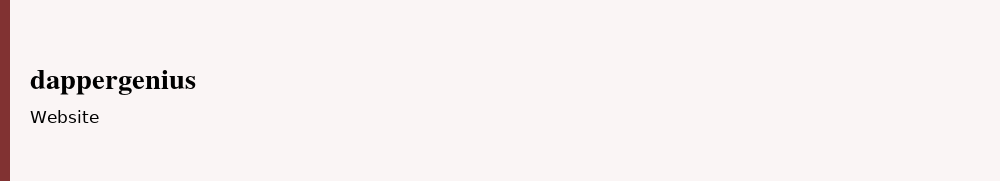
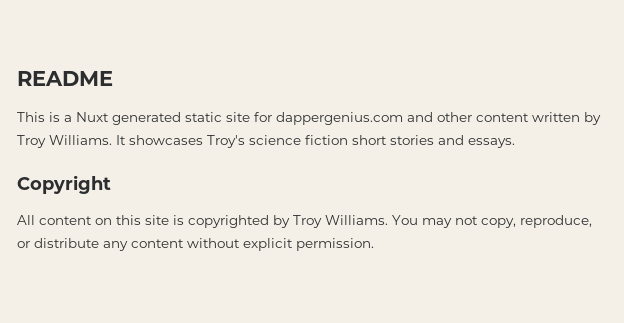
- dappergenius
- Website
+ README
+ This is a Nuxt generated static site for dappergenius.com and other content written by Troy Williams. It showcases Troy's science fiction short stories and essays.
+ Copyright
+ All content on this site is copyrighted by Troy Williams. You may not copy, reproduce, or distribute any content without explicit permission.

